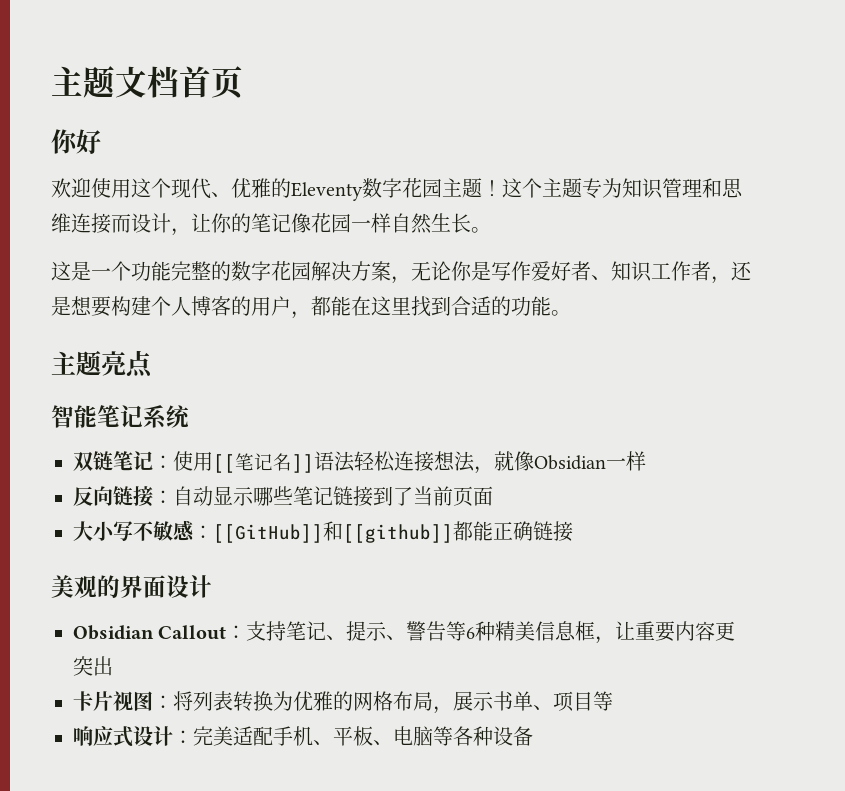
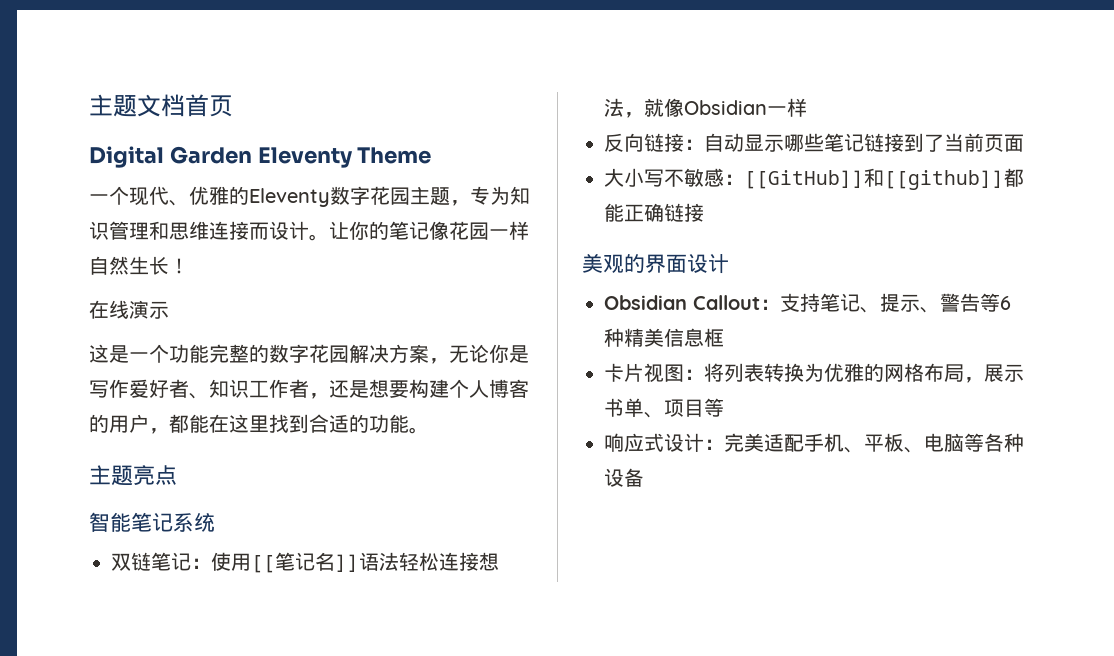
- 你好
- 欢迎使用这个现代、优雅的Eleventy数字花园主题！这个主题专为知识管理和思维连接而设计，让你的笔记像花园一样自然生长。
+ Digital Garden Eleventy Theme
+ 一个现代、优雅的Eleventy数字花园主题，专为知识管理和思维连接而设计。让你的笔记像花园一样自然生长！
+ 在线演示
- Obsidian Callout：支持笔记、提示、警告等6种精美信息框，让重要内容更突出
+ Obsidian Callout：支持笔记、提示、警告等6种精美信息框

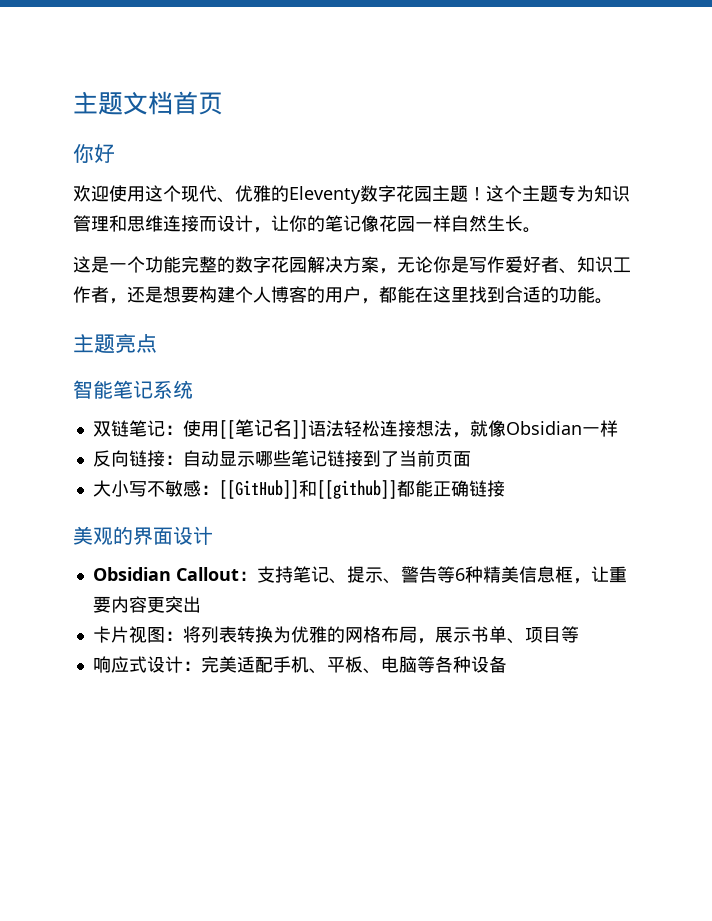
- Digital Garden Eleventy Theme
- 一个现代、优雅的Eleventy数字花园主题，专为知识管理和思维连接而设计。让你的笔记像花园一样自然生长！
- 在线演示
+ 你好
+ 欢迎使用这个现代、优雅的Eleventy数字花园主题！这个主题专为知识管理和思维连接而设计，让你的笔记像花园一样自然生长。
- Obsidian Callout：支持笔记、提示、警告等6种精美信息框
+ Obsidian Callout：支持笔记、提示、警告等6种精美信息框，让重要内容更突出

